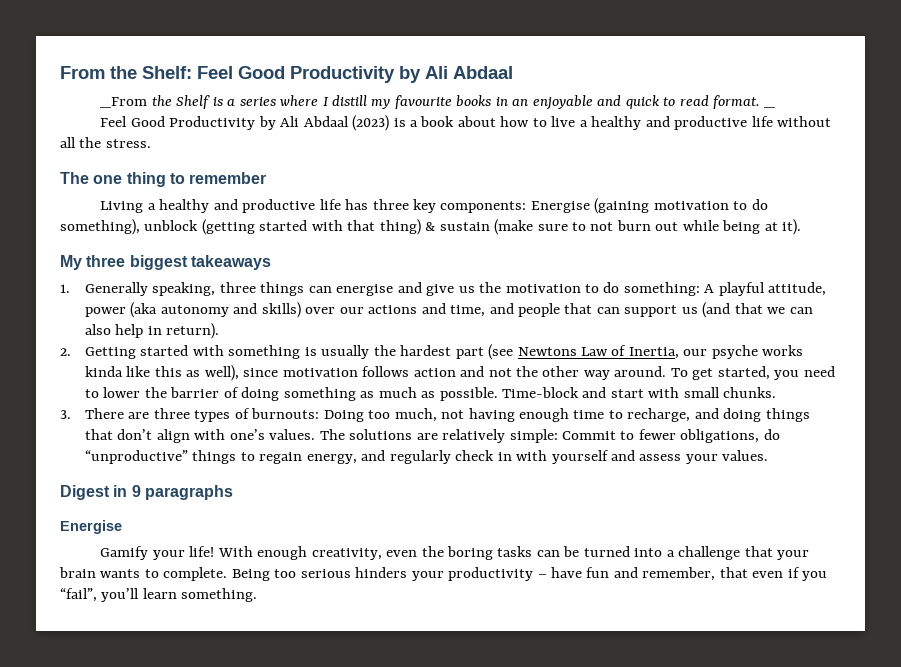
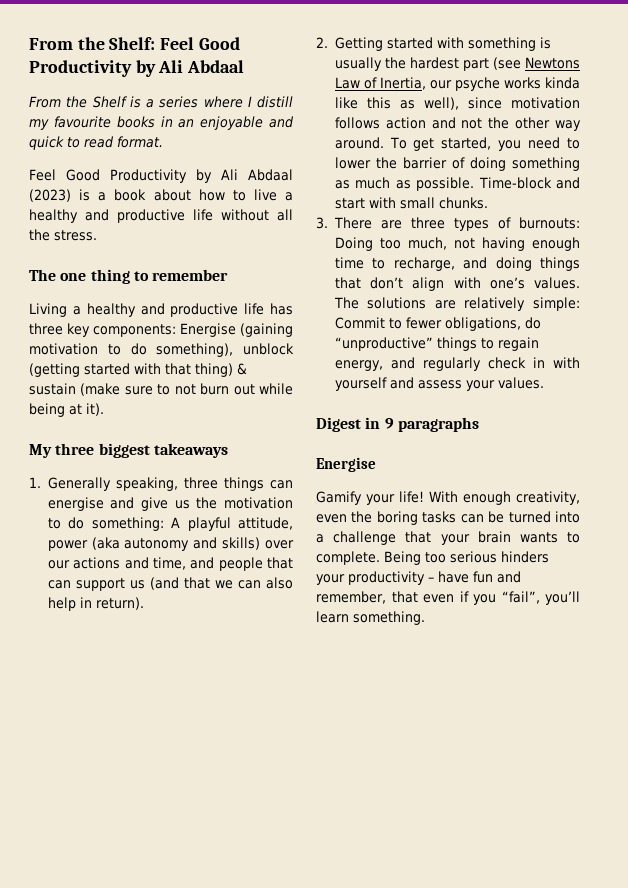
- _From the Shelf is a series where I distill my favourite books in an enjoyable and quick to read format. _
+ From the Shelf is a series where I distill my favourite books in an enjoyable and quick to read format.

